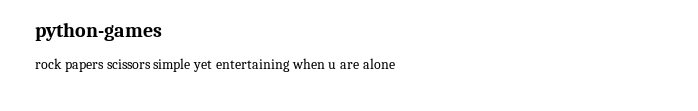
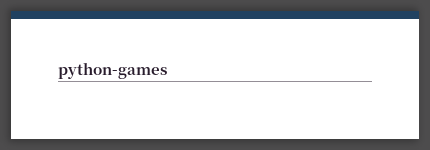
- rock papers scissors simple yet entertaining when u are alone

